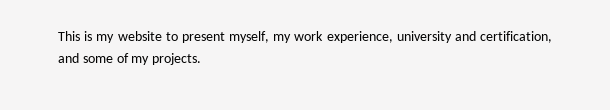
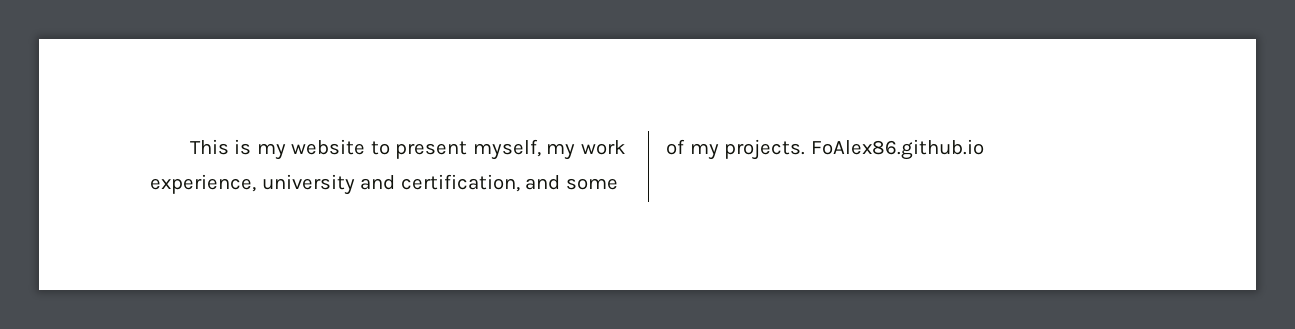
+ FoAlex86.github.io

